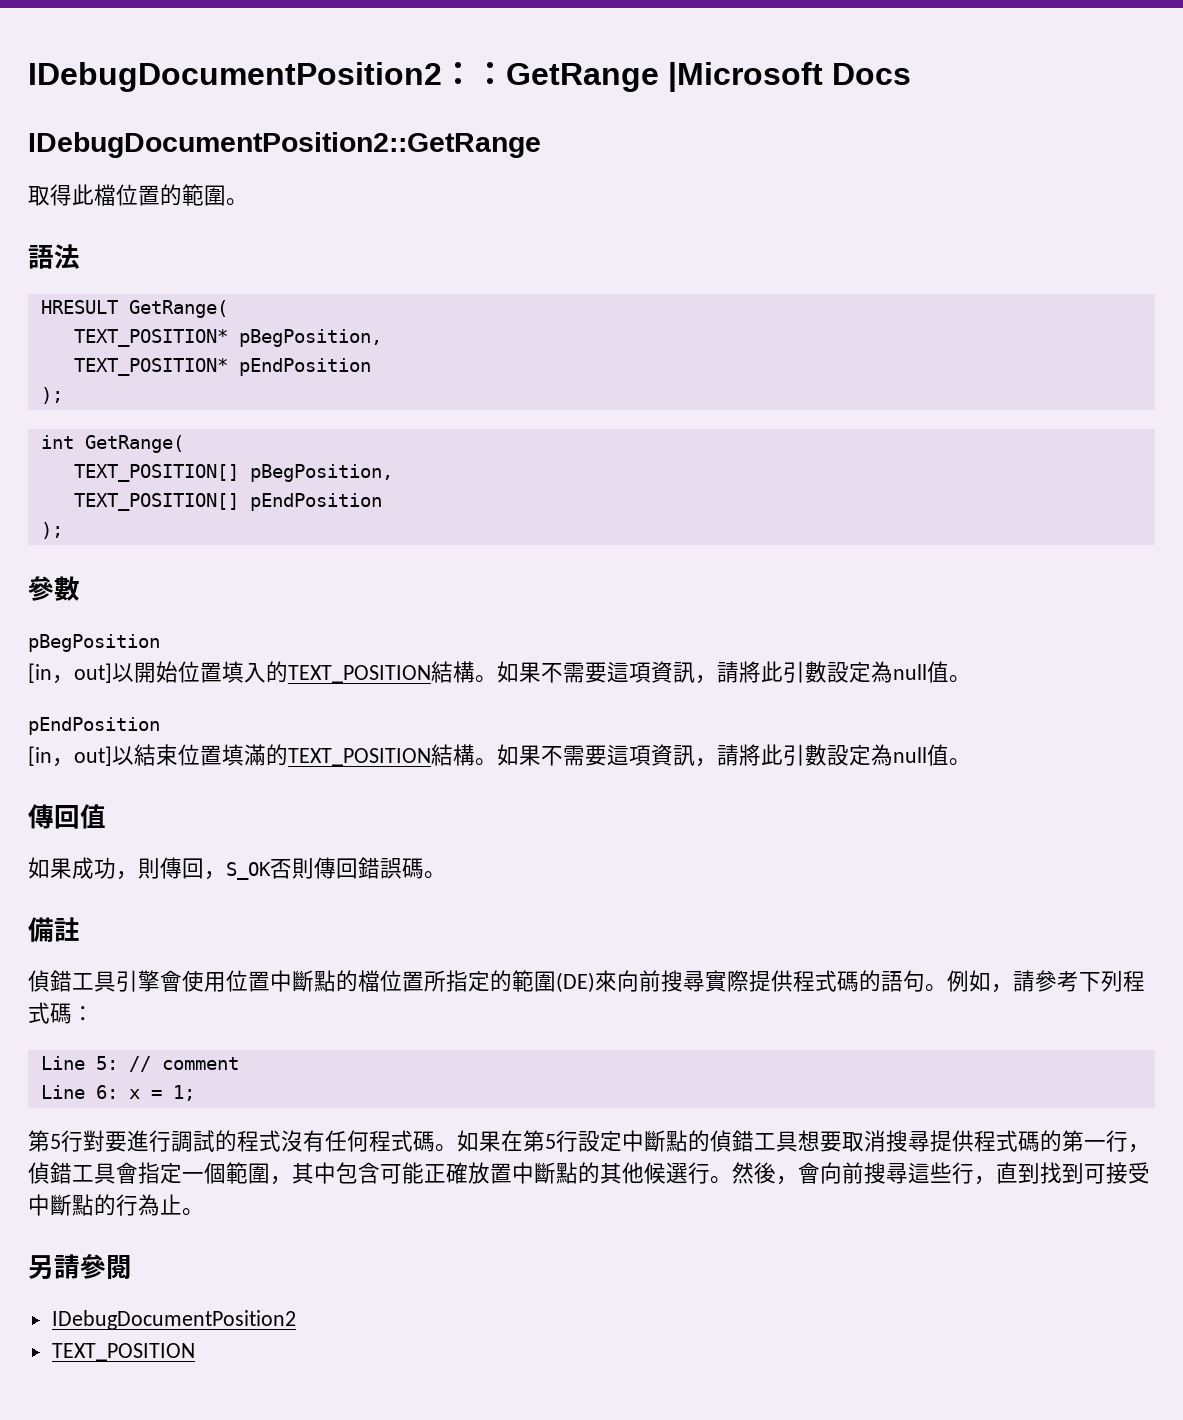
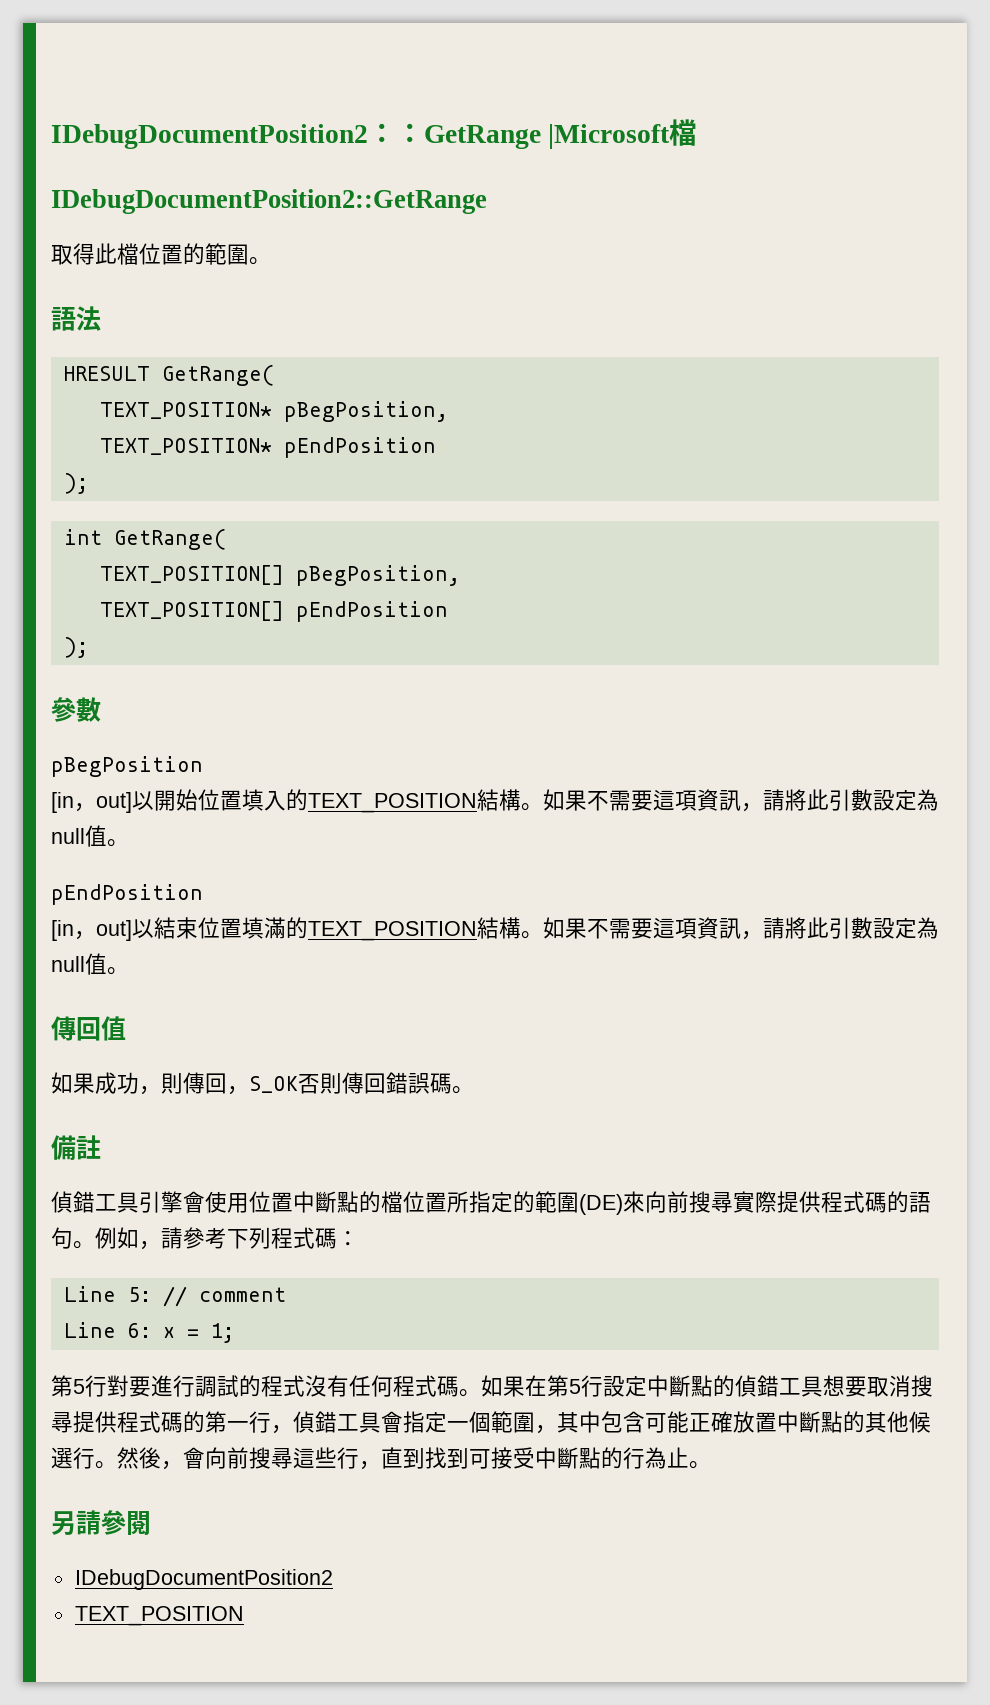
- IDebugDocumentPosition2：：GetRange |Microsoft Docs
+ IDebugDocumentPosition2：：GetRange |Microsoft檔

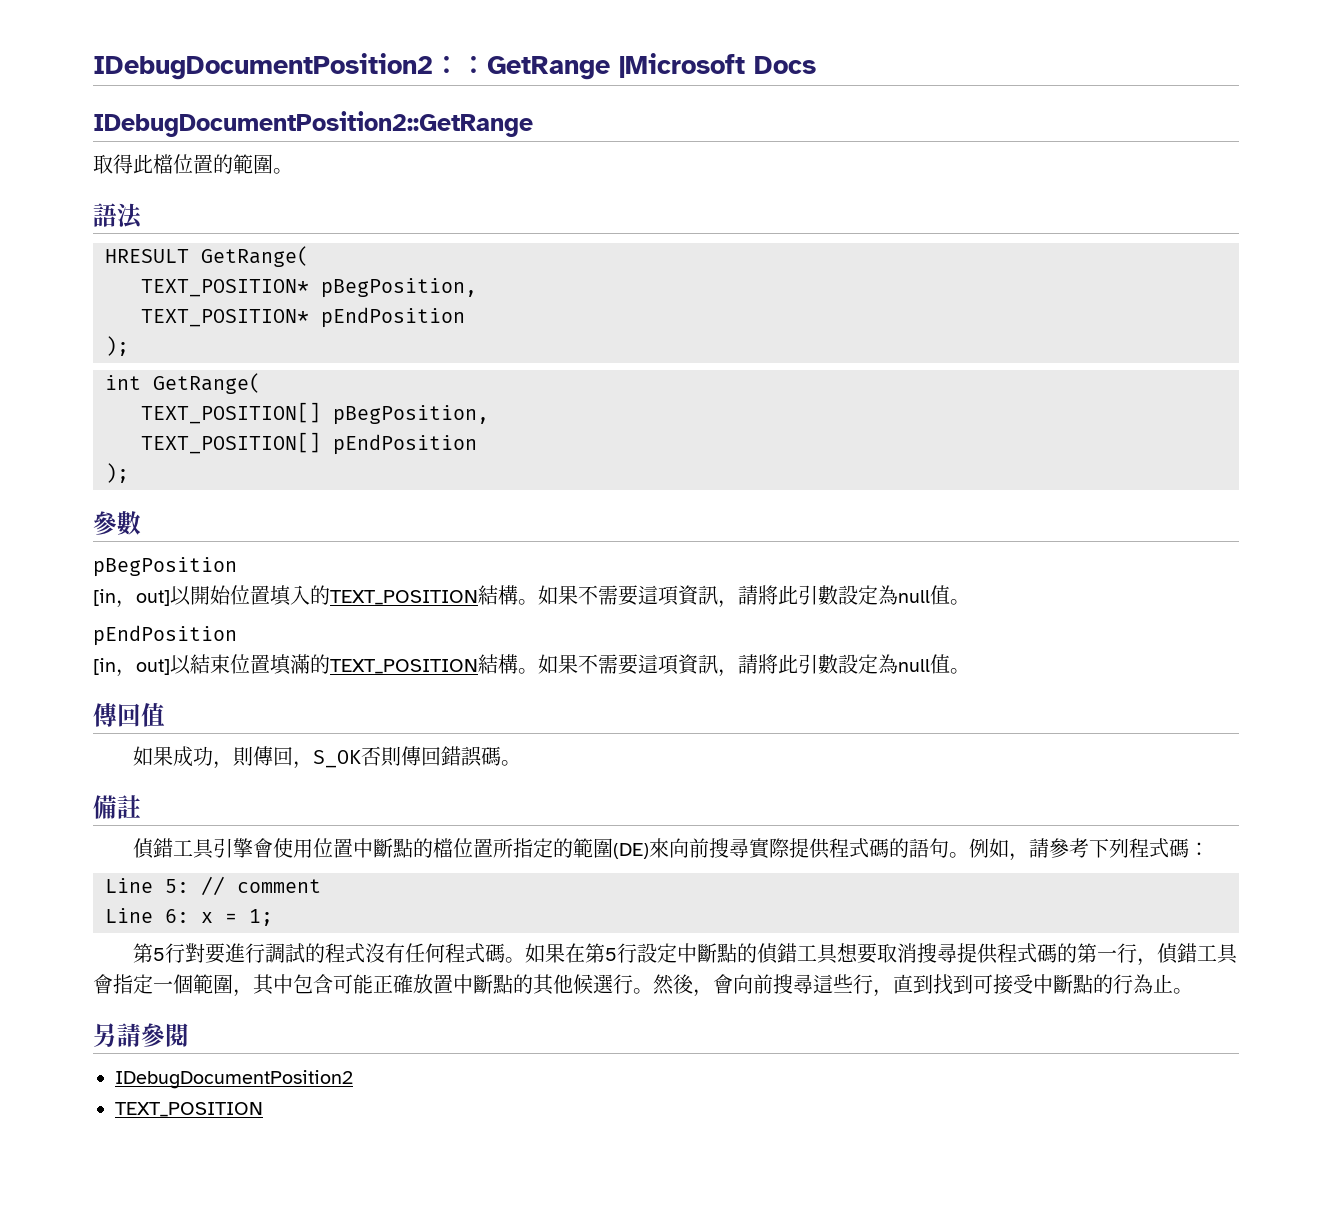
- IDebugDocumentPosition2：：GetRange |Microsoft檔
+ IDebugDocumentPosition2：：GetRange |Microsoft Docs

